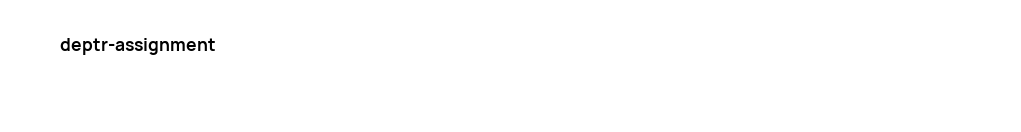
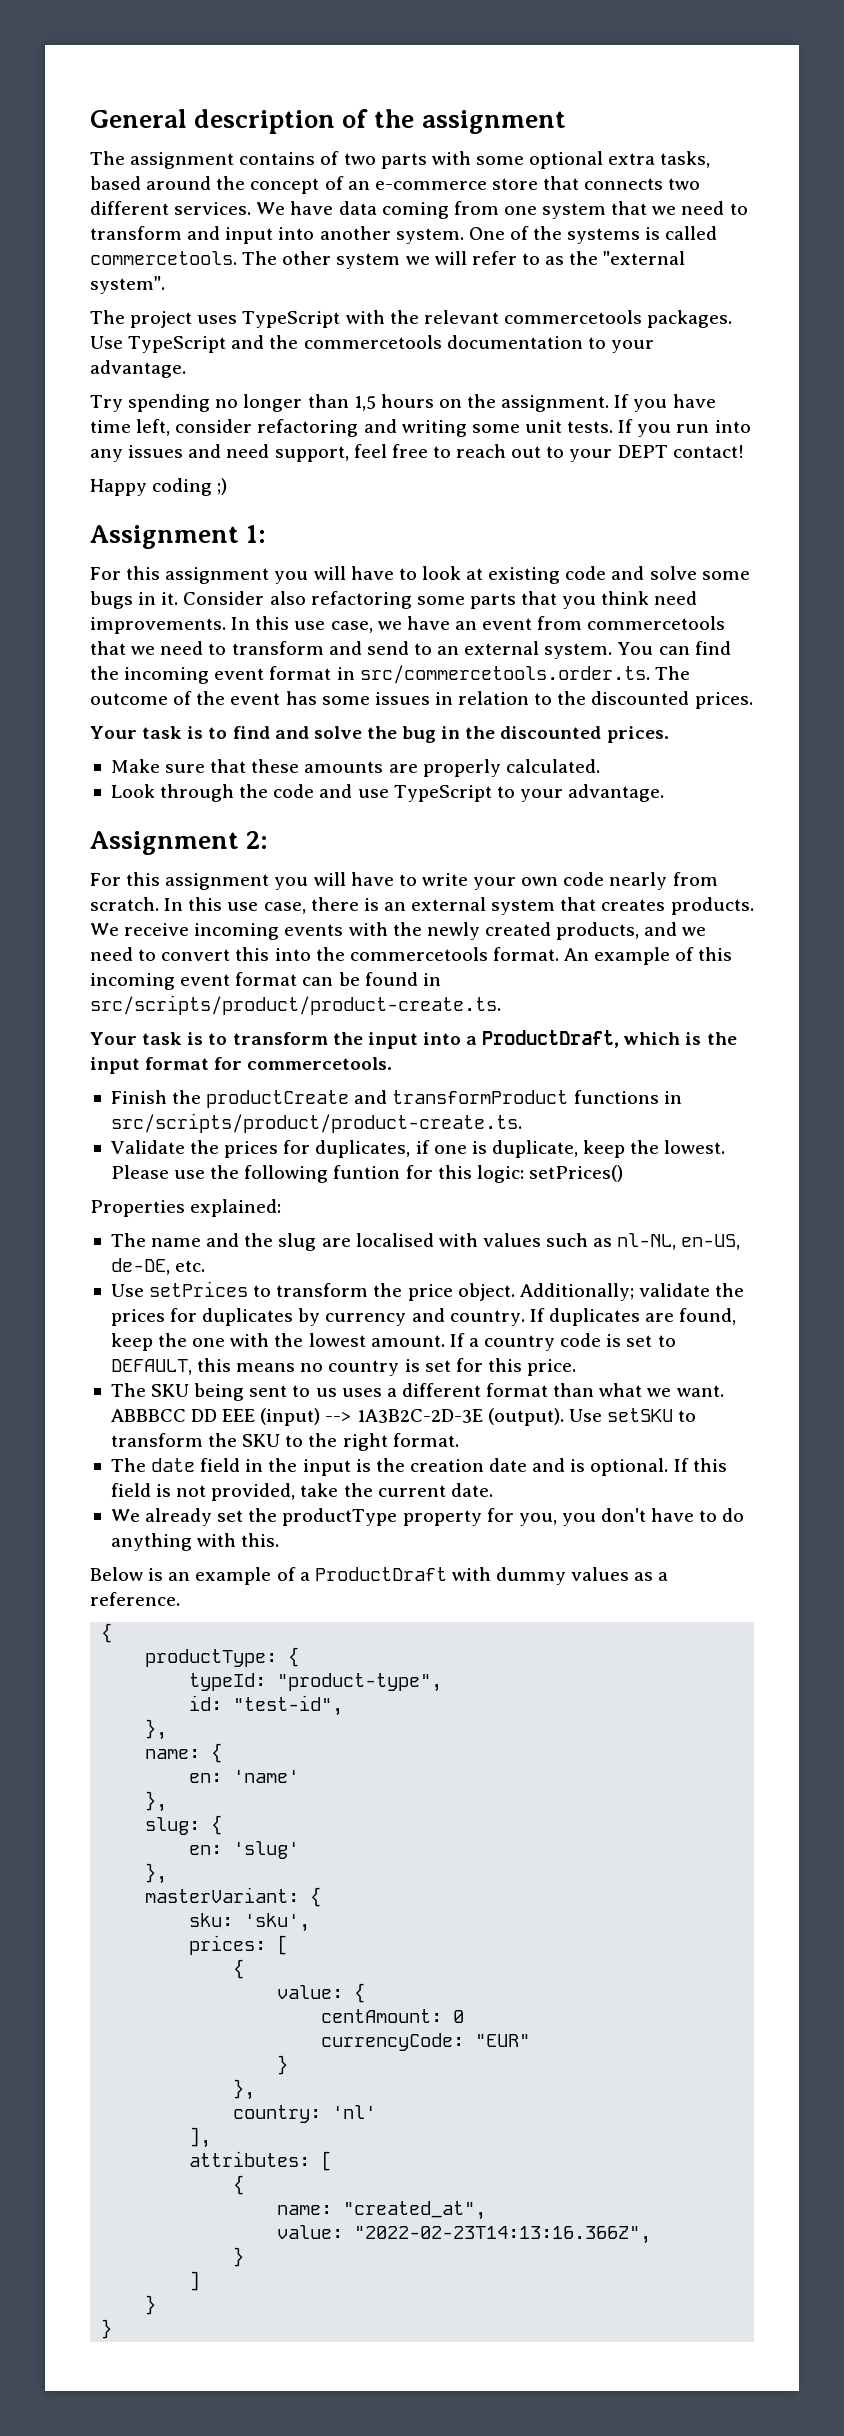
- deptr-assignment
+ General description of the assignment
+ The assignment contains of two parts with some optional extra tasks, based around the concept of an e-commerce store that connects two different services. We have data coming from one system that we need to transform and input into another system. One of the systems is called commercetools. The other system we will refer to as the "external system".
+ The project uses TypeScript with the relevant commercetools packages. Use TypeScript and the commercetools documentation to your advantage.
+ Try spending no longer than 1,5 hours on the assignment. If you have time left, consider refactoring and writing some unit tests. If you run into any issues and need support, feel free to reach out to your DEPT contact!
+ Happy coding ;)
+ Assignment 1:
+ For this assignment you will have to look at existing code and solve some bugs in it. Consider also refactoring some parts that you think need improvements. In this use case, we have an event from commercetools that we need to transform and send to an external system. You can find the incoming event format in src/commercetools.order.ts. The outcome of the event has some issues in relation to the discounted prices.
+ Your task is to find and solve the bug in the discounted prices.
+ Make sure that these amounts are properly calculated.
+ Look through the code and use TypeScript to your advantage.
+ Assignment 2:
+ For this assignment you will have to write your own code nearly from scratch. In this use case, there is an external system that creates products. We receive incoming events with the newly created products, and we need to convert this into the commercetools format. An example of this incoming event format can be found in src/scripts/product/product-create.ts.
+ Your task is to transform the input into a ProductDraft, which is the input format for commercetools.
+ Finish the productCreate and transformProduct functions in src/scripts/product/product-create.ts.
+ Validate the prices for duplicates, if one is duplicate, keep the lowest. Please use the following funtion for this logic: setPrices()
+ Properties explained:
+ The name and the slug are localised with values such as nl-NL, en-US, de-DE, etc.
+ Use setPrices to transform the price object. Additionally; validate the prices for duplicates by currency and country. If duplicates are found, keep the one with the lowest amount. If a country code is set to DEFAULT, this means no country is set for this price.
+ The SKU being sent to us uses a different format than what we want. ABBBCC DD EEE (input) --> 1A3B2C-2D-3E (output). Use setSKU to transform the SKU to the right format.
+ The date field in the input is the creation date and is optional. If this field is not provided, take the current date.
+ We already set the productType property for you, you don't have to do anything with this.
+ Below is an example of a ProductDraft with dummy values as a reference.
+ {
+ productType: {
+ typeId: "product-type",
+ id: "test-id",
+ },
+ name: {
+ en: 'name'
+ },
+ slug: {
+ en: 'slug'
+ },
+ masterVariant: {
+ sku: 'sku',
+ prices: [
+ {
+ value: {
+ centAmount: 0
+ currencyCode: "EUR"
+ }
+ },
+ country: 'nl'
+ ],
+ attributes: [
+ {
+ name: "created_at",
+ value: "2022-02-23T14:13:16.366Z",
+ }
+ ]
+ }
+ }

